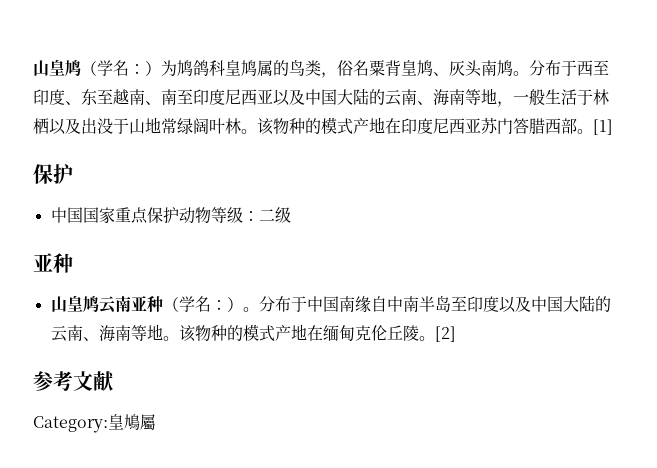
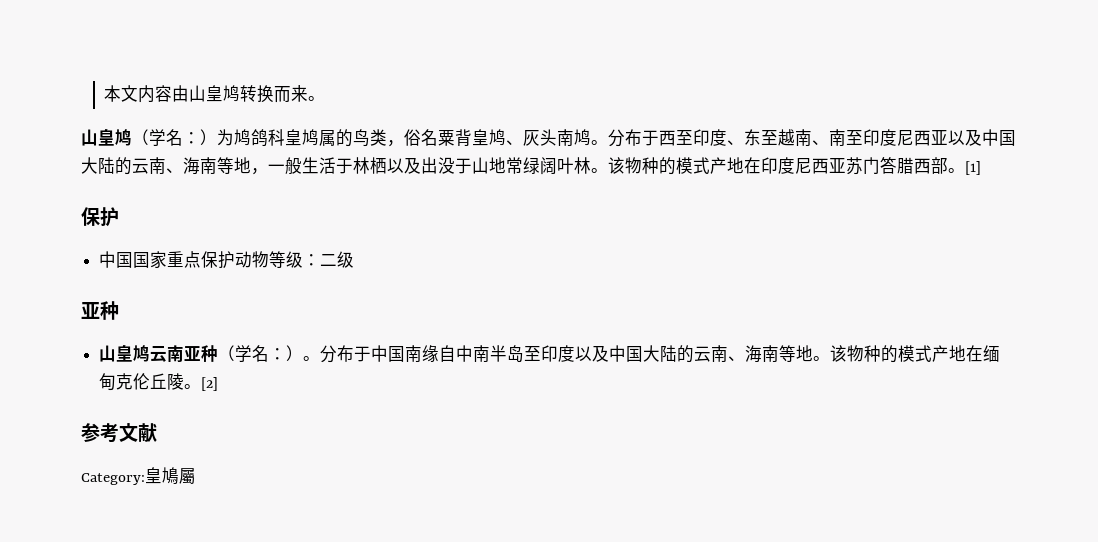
+ 本文内容由山皇鸠转换而来。

